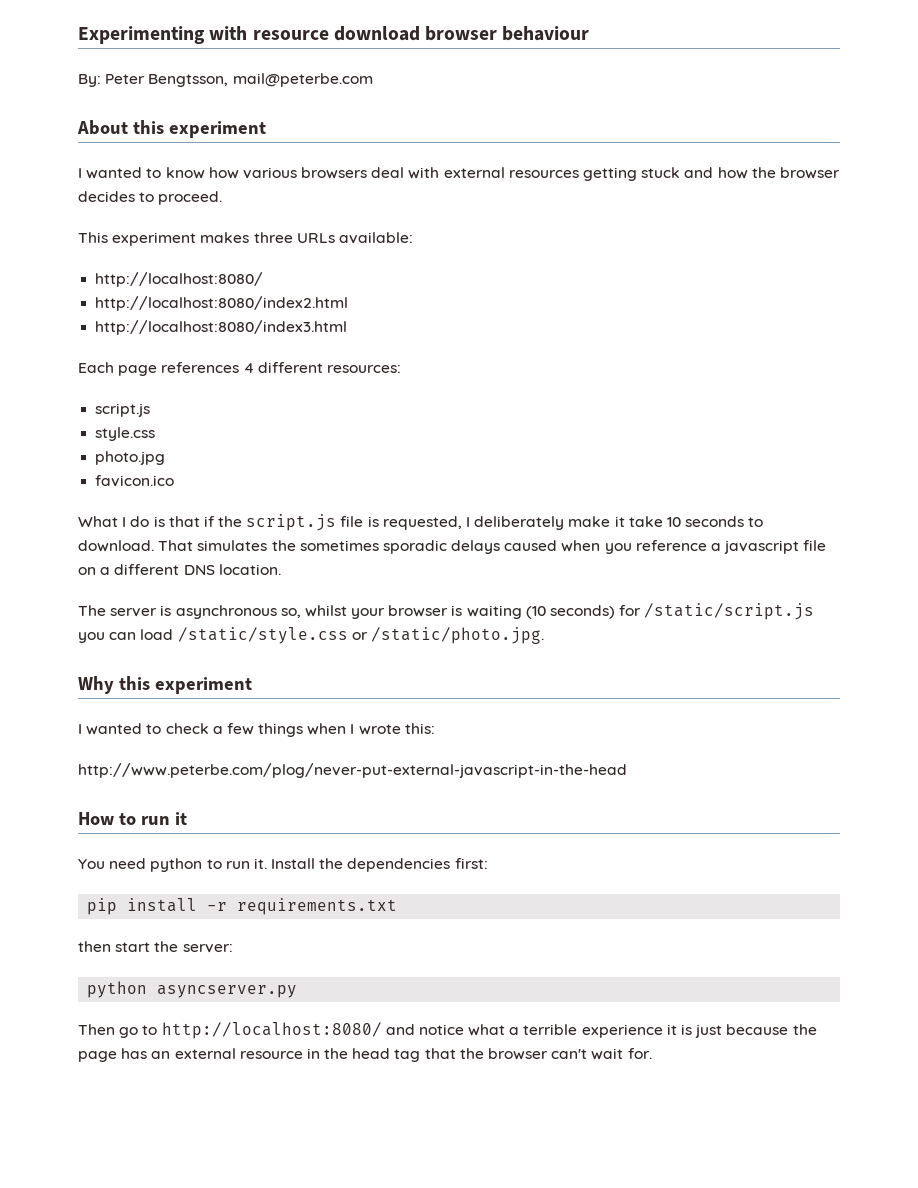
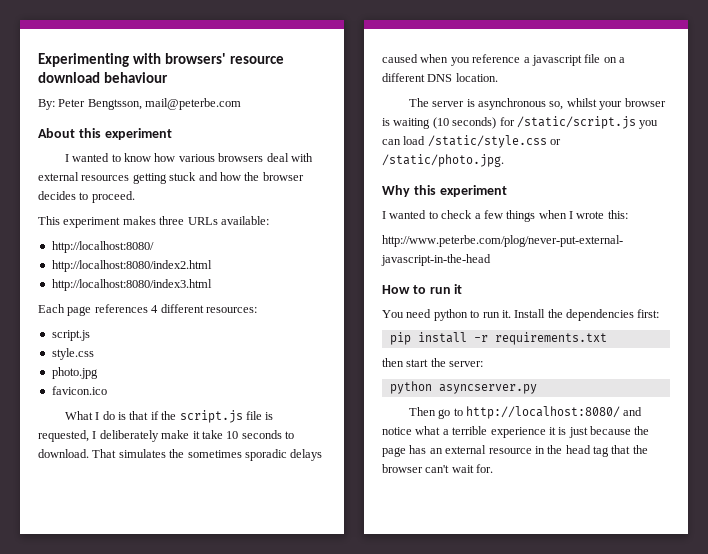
- Experimenting with resource download browser behaviour
+ Experimenting with browsers' resource download behaviour

